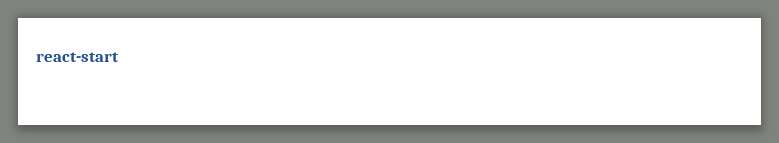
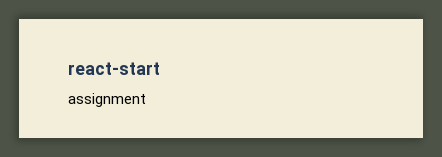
+ assignment

